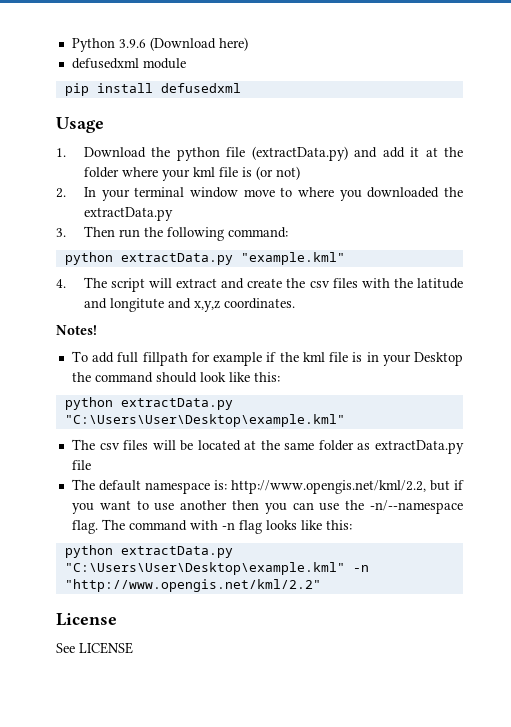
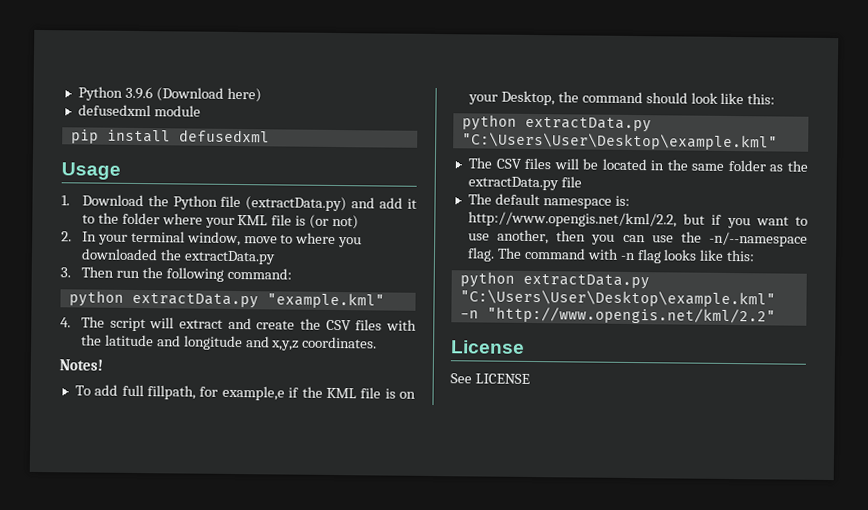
- 1. Download the python file (extractData.py) and add it at the folder where your kml file is (or not)
+ 1. Download the Python file (extractData.py) and add it to the folder where your KML file is (or not)
- 2. In your terminal window move to where you downloaded the extractData.py
+ 2. In your terminal window, move to where you downloaded the extractData.py
- 4. The script will extract and create the csv files with the latitude and longitute and x,y,z coordinates.
+ 4. The script will extract and create the CSV files with the latitude and longitude and x,y,z coordinates.
- To add full fillpath for example if the kml file is in your Desktop the command should look like this:
+ To add full fillpath, for example,e if the KML file is on your Desktop, the command should look like this:
- The csv files will be located at the same folder as extractData.py file
+ The CSV files will be located in the same folder as the extractData.py file
- The default namespace is: http://www.opengis.net/kml/2.2, but if you want to use another then you can use the -n/--namespace flag.
+ The default namespace is: http://www.opengis.net/kml/2.2, but if you want to use another, then you can use the -n/--namespace flag.

